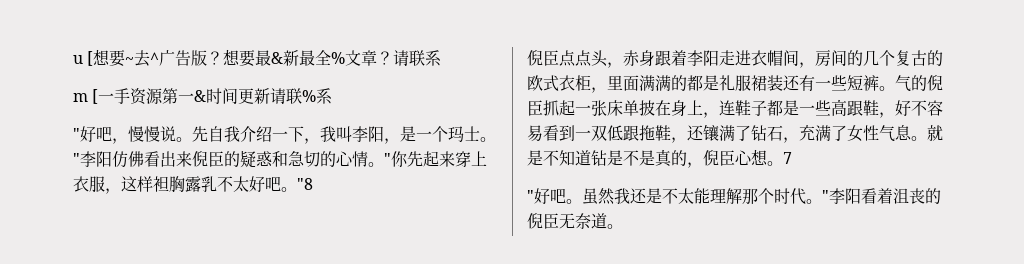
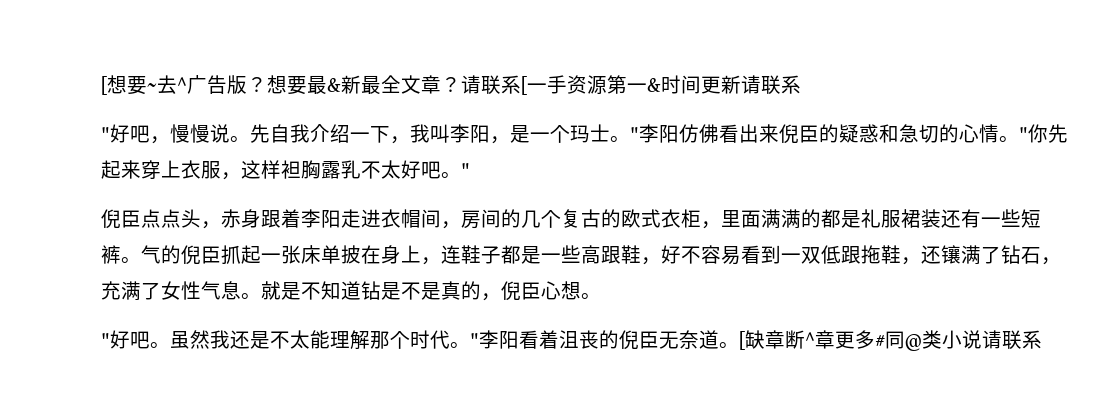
- u [想要~去^广告版？
+ [想要~去^广告版？
- 想要最&新最全%文章？
+ 想要最&新最全文章？
- 请联系
- m [一手资源第一&时间更新请联%系
+ 请联系[一手资源第一&时间更新请联系
- "你先起来穿上衣服，这样袒胸露乳不太好吧。"8
+ "你先起来穿上衣服，这样袒胸露乳不太好吧。"
- 7
+ [缺章断^章更多#同@类小说请联系

